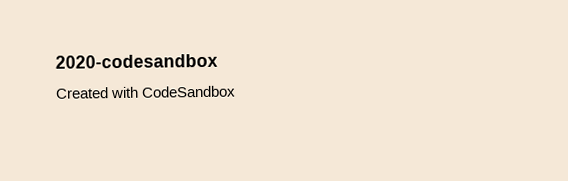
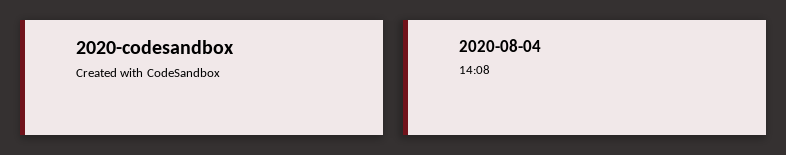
+ 2020-08-04
+ 14:08

